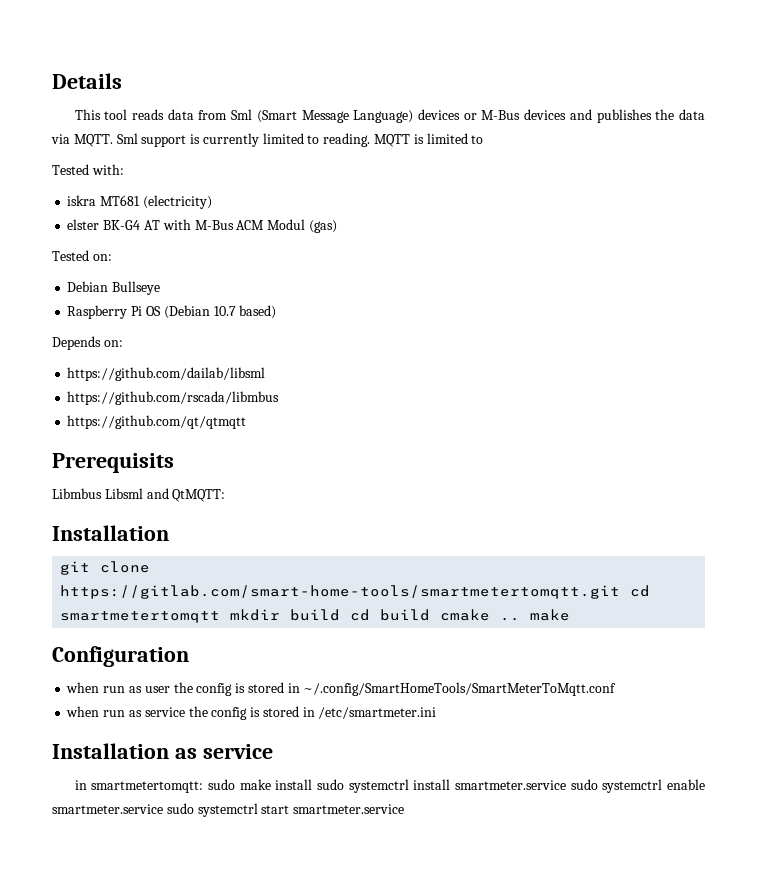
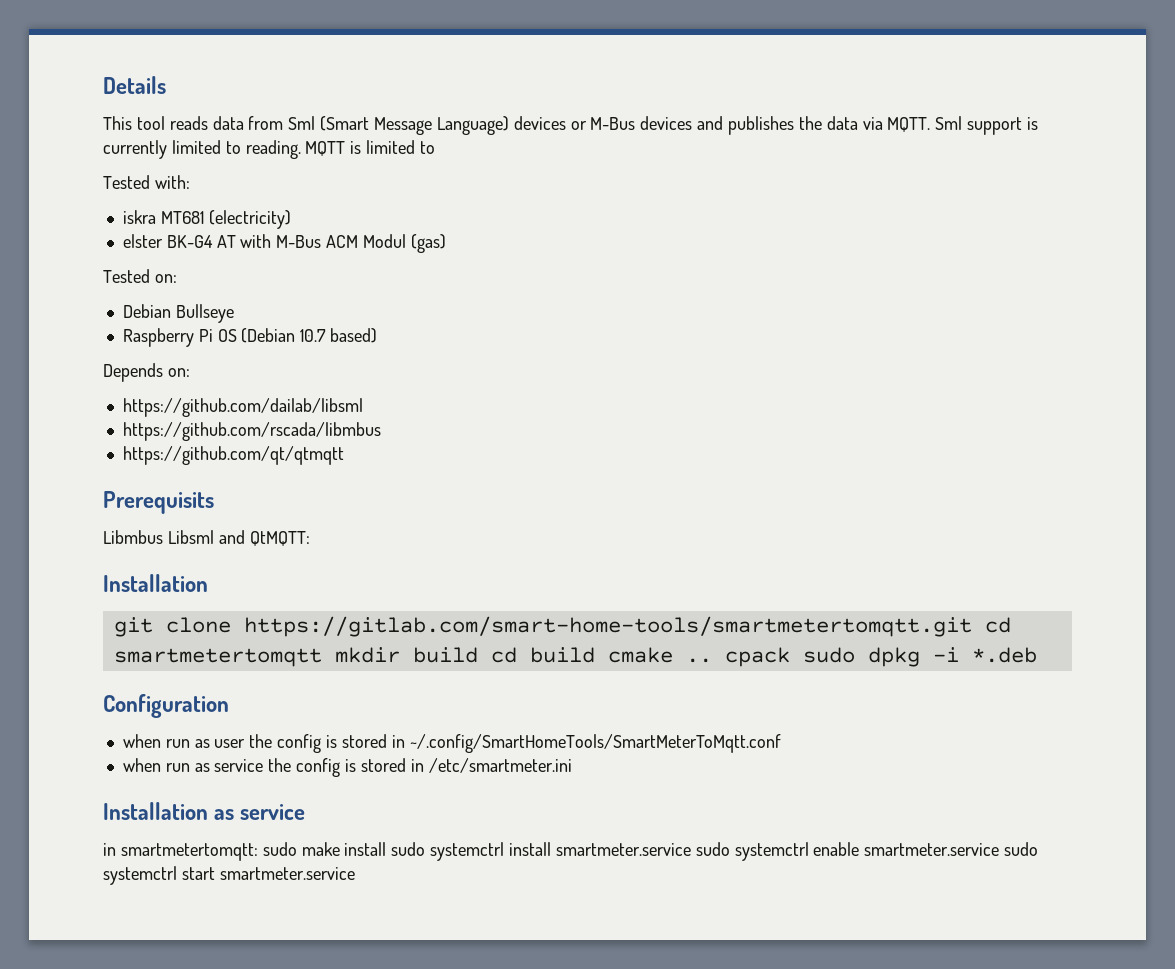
- git clone https://gitlab.com/smart-home-tools/smartmetertomqtt.git cd smartmetertomqtt mkdir build cd build cmake .. make
+ git clone https://gitlab.com/smart-home-tools/smartmetertomqtt.git cd smartmetertomqtt mkdir build cd build cmake .. cpack sudo dpkg -i *.deb

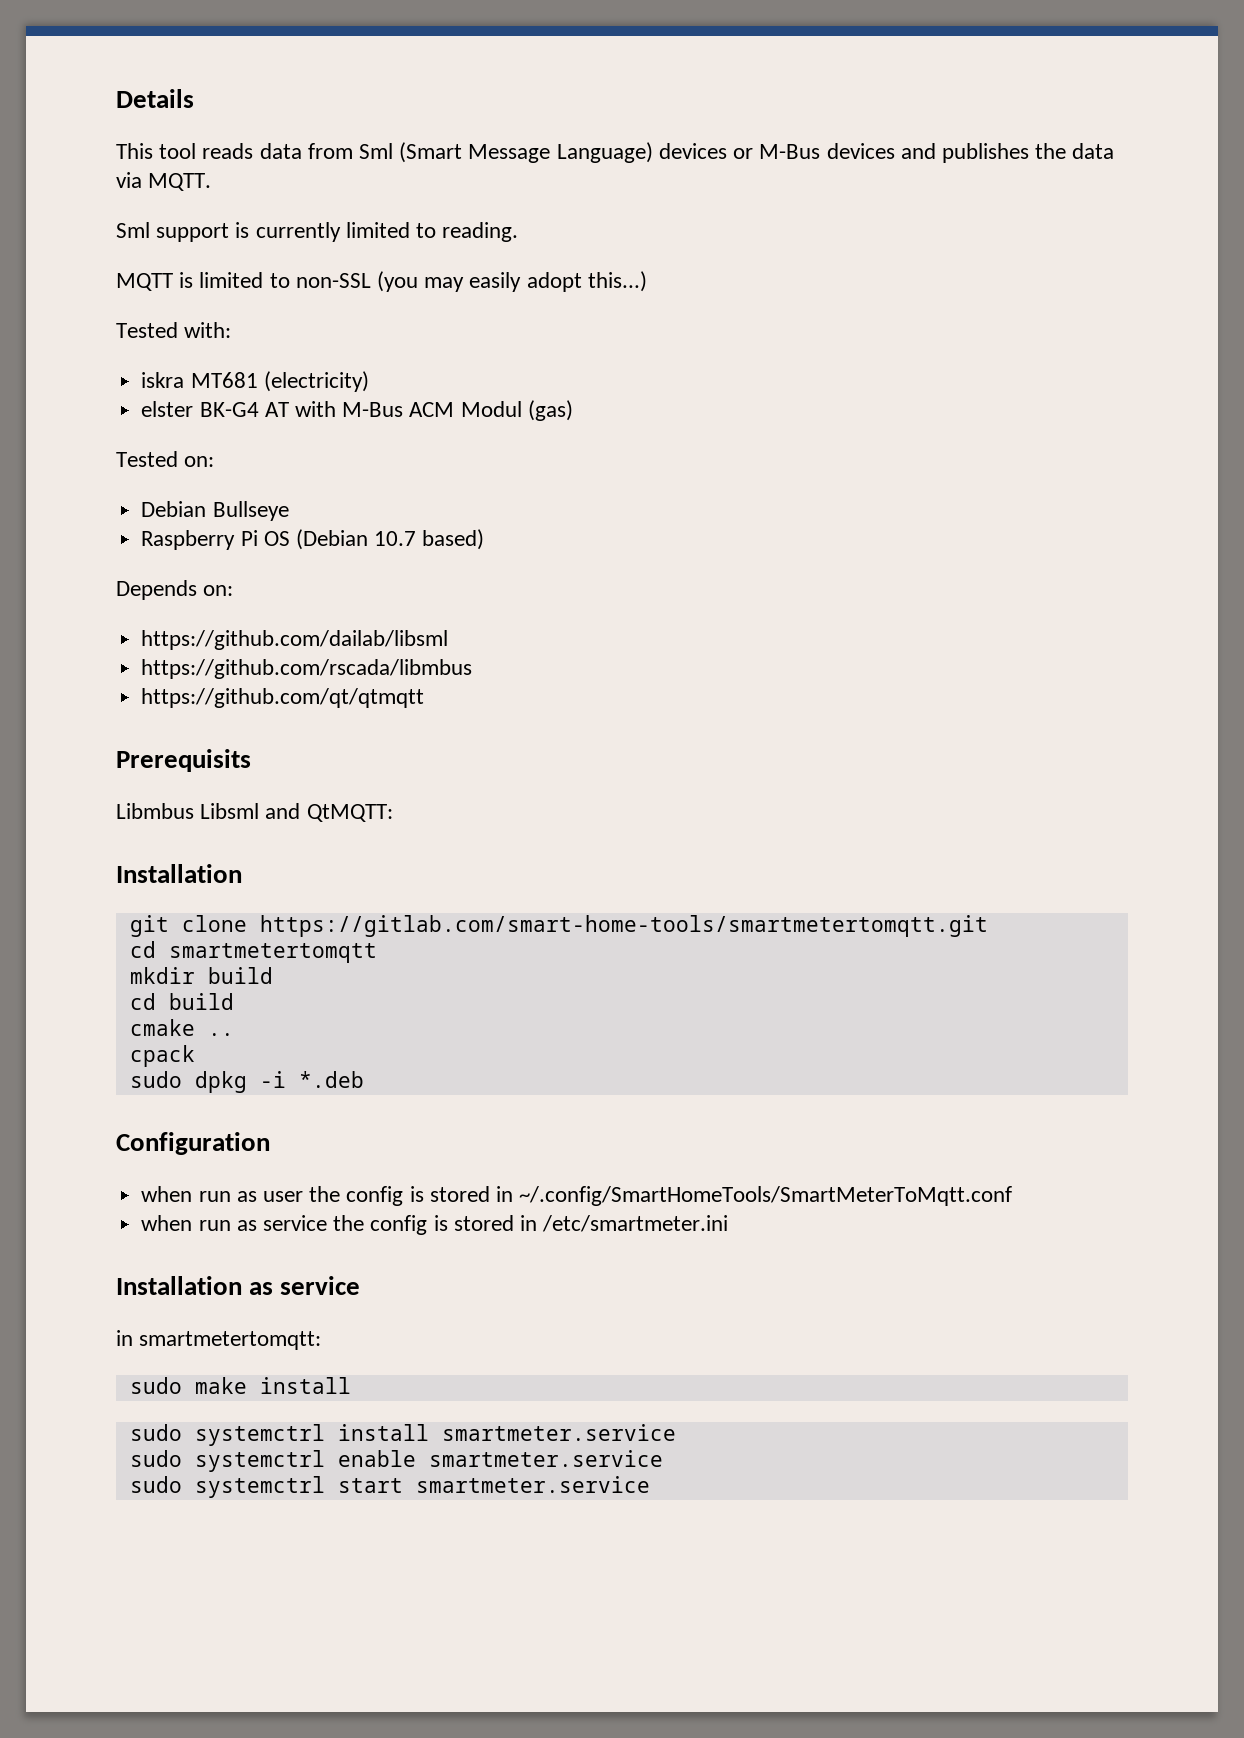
- This tool reads data from Sml (Smart Message Language) devices or M-Bus devices and publishes the data via MQTT. Sml support is currently limited to reading. MQTT is limited to
+ This tool reads data from Sml (Smart Message Language) devices or M-Bus devices and publishes the data via MQTT.
+ Sml support is currently limited to reading.
+ MQTT is limited to non-SSL (you may easily adopt this...)
- git clone https://gitlab.com/smart-home-tools/smartmetertomqtt.git cd smartmetertomqtt mkdir build cd build cmake .. cpack sudo dpkg -i *.deb
+ git clone https://gitlab.com/smart-home-tools/smartmetertomqtt.git
+ cd smartmetertomqtt
+ mkdir build
+ cd build
+ cmake ..
+ cpack
+ sudo dpkg -i *.deb
- in smartmetertomqtt: sudo make install sudo systemctrl install smartmeter.service sudo systemctrl enable smartmeter.service sudo systemctrl start smartmeter.service
+ in smartmetertomqtt:
+ sudo make install
+ sudo systemctrl install smartmeter.service
+ sudo systemctrl enable smartmeter.service
+ sudo systemctrl start smartmeter.service

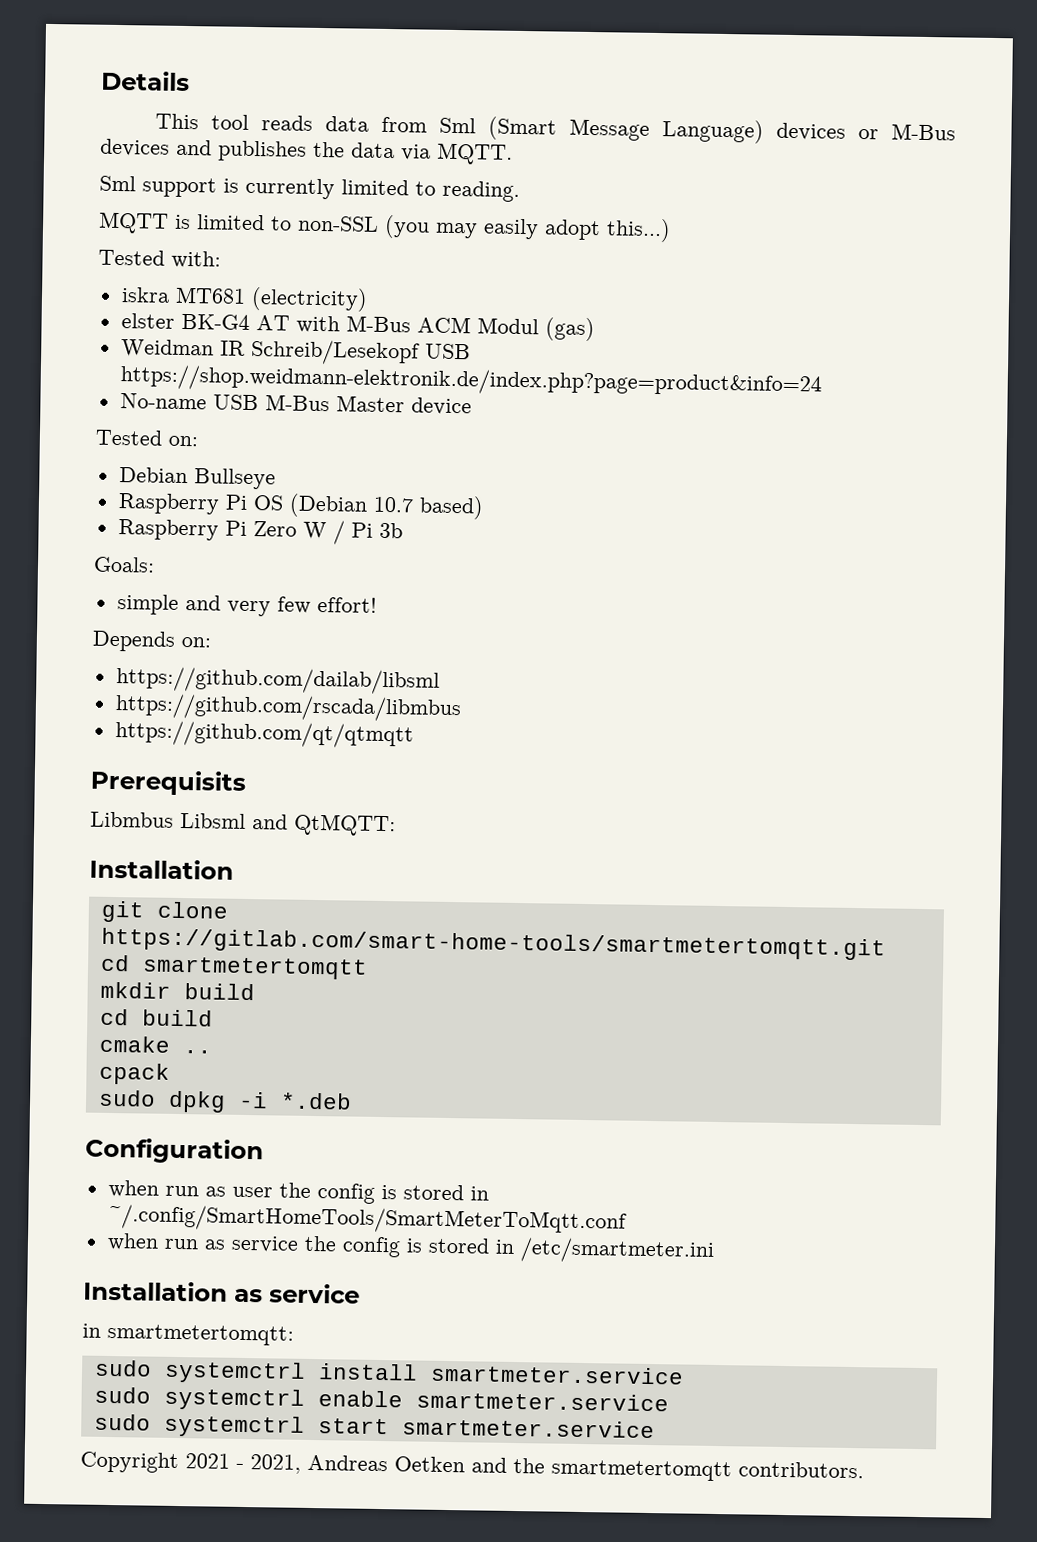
+ Weidman IR Schreib/Lesekopf USB https://shop.weidmann-elektronik.de/index.php?page=product&info=24
+ No-name USB M-Bus Master device
+ Raspberry Pi Zero W / Pi 3b
+ Goals:
+ simple and very few effort!
- sudo make install
+ Copyright 2021 - 2021, Andreas Oetken and the smartmetertomqtt contributors.

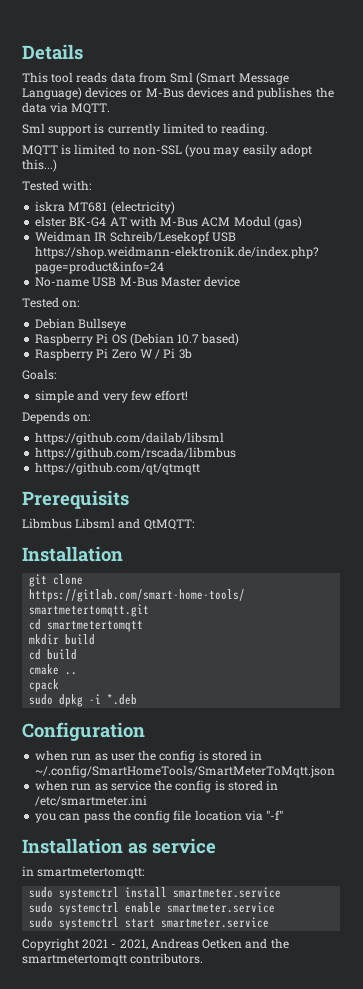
- when run as user the config is stored in ~/.config/SmartHomeTools/SmartMeterToMqtt.conf
+ when run as user the config is stored in ~/.config/SmartHomeTools/SmartMeterToMqtt.json
+ you can pass the config file location via "-f"

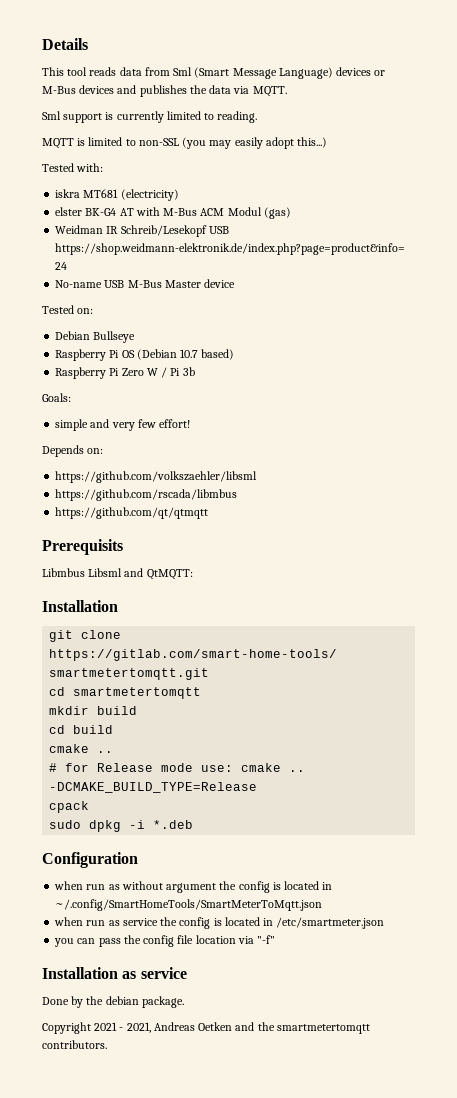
- https://github.com/dailab/libsml
+ https://github.com/volkszaehler/libsml
+ # for Release mode use: cmake .. -DCMAKE_BUILD_TYPE=Release
- when run as user the config is stored in ~/.config/SmartHomeTools/SmartMeterToMqtt.json
+ when run as without argument the config is located in ~/.config/SmartHomeTools/SmartMeterToMqtt.json
- when run as service the config is stored in /etc/smartmeter.ini
+ when run as service the config is located in /etc/smartmeter.json
- in smartmetertomqtt:
- sudo systemctrl install smartmeter.service
- sudo systemctrl enable smartmeter.service
- sudo systemctrl start smartmeter.service
+ Done by the debian package.

